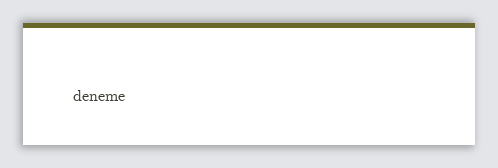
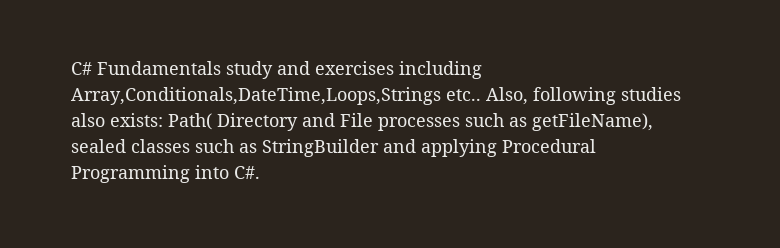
- deneme
+ C# Fundamentals study and exercises including Array,Conditionals,DateTime,Loops,Strings etc.. Also, following studies also exists: Path( Directory and File processes such as getFileName), sealed classes such as StringBuilder and applying Procedural Programming into C#.

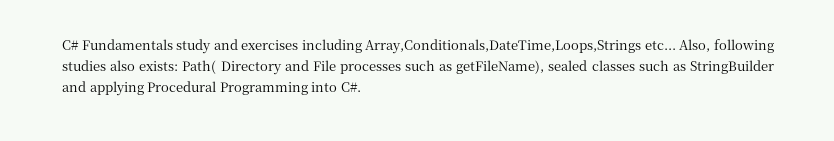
- C# Fundamentals study and exercises including Array,Conditionals,DateTime,Loops,Strings etc..
+ C# Fundamentals study and exercises including Array,Conditionals,DateTime,Loops,Strings etc...

